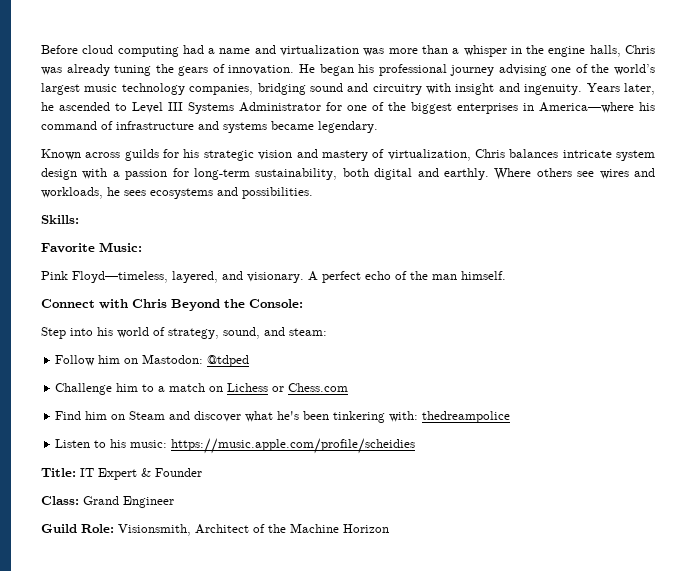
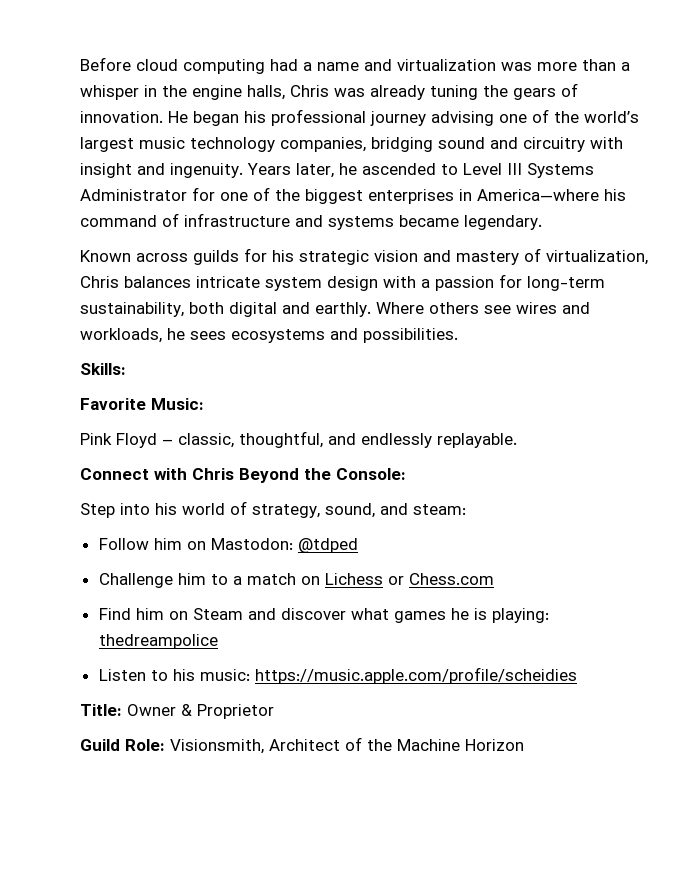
- Pink Floyd—timeless, layered, and visionary. A perfect echo of the man himself.
+ Pink Floyd – classic, thoughtful, and endlessly replayable.
- Find him on Steam and discover what he's been tinkering with: thedreampolice
+ Find him on Steam and discover what games he is playing: thedreampolice
- Title: IT Expert & Founder
- Class: Grand Engineer
+ Title: Owner & Proprietor

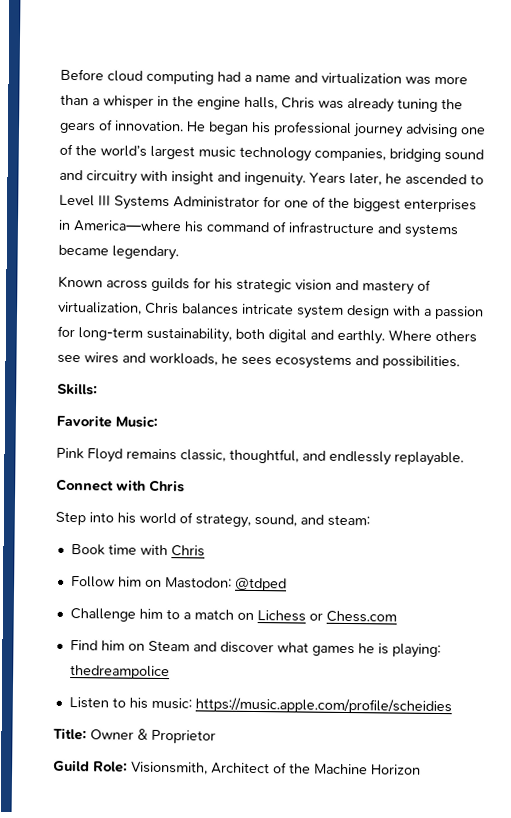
- Pink Floyd – classic, thoughtful, and endlessly replayable.
+ Pink Floyd remains classic, thoughtful, and endlessly replayable.
- Connect with Chris Beyond the Console:
+ Connect with Chris
+ Book time with Chris

